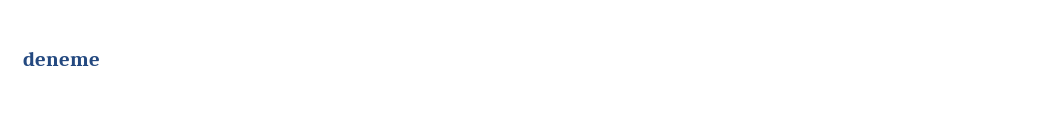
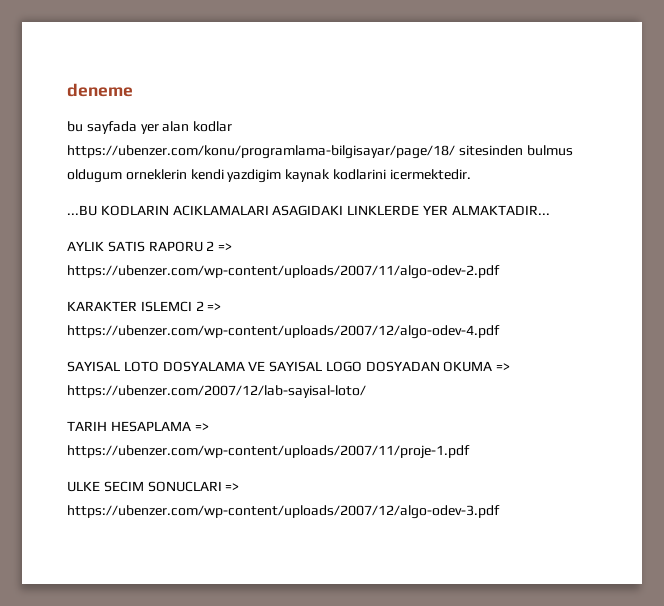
+ bu sayfada yer alan kodlar https://ubenzer.com/konu/programlama-bilgisayar/page/18/ sitesinden bulmus oldugum orneklerin kendi yazdigim kaynak kodlarini icermektedir.
+ ...BU KODLARIN ACIKLAMALARI ASAGIDAKI LINKLERDE YER ALMAKTADIR...
+ AYLIK SATIS RAPORU 2 => https://ubenzer.com/wp-content/uploads/2007/11/algo-odev-2.pdf
+ KARAKTER ISLEMCI 2 => https://ubenzer.com/wp-content/uploads/2007/12/algo-odev-4.pdf
+ SAYISAL LOTO DOSYALAMA VE SAYISAL LOGO DOSYADAN OKUMA => https://ubenzer.com/2007/12/lab-sayisal-loto/
+ TARIH HESAPLAMA => https://ubenzer.com/wp-content/uploads/2007/11/proje-1.pdf
+ ULKE SECIM SONUCLARI => https://ubenzer.com/wp-content/uploads/2007/12/algo-odev-3.pdf

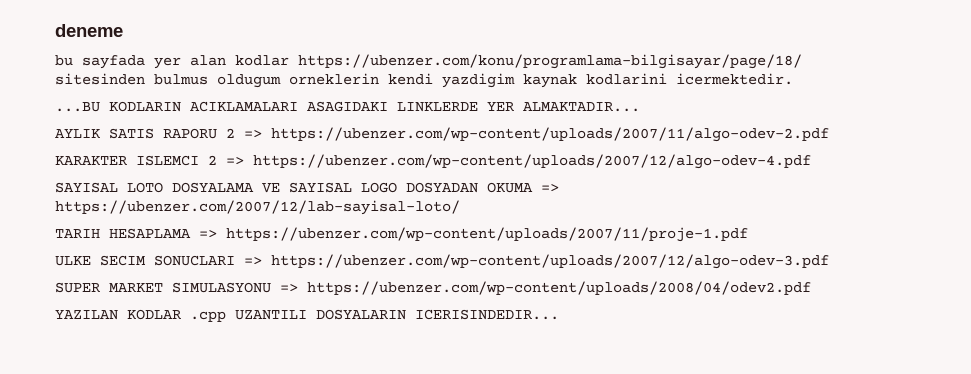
+ SUPER MARKET SIMULASYONU => https://ubenzer.com/wp-content/uploads/2008/04/odev2.pdf
+ YAZILAN KODLAR .cpp UZANTILI DOSYALARIN ICERISINDEDIR...

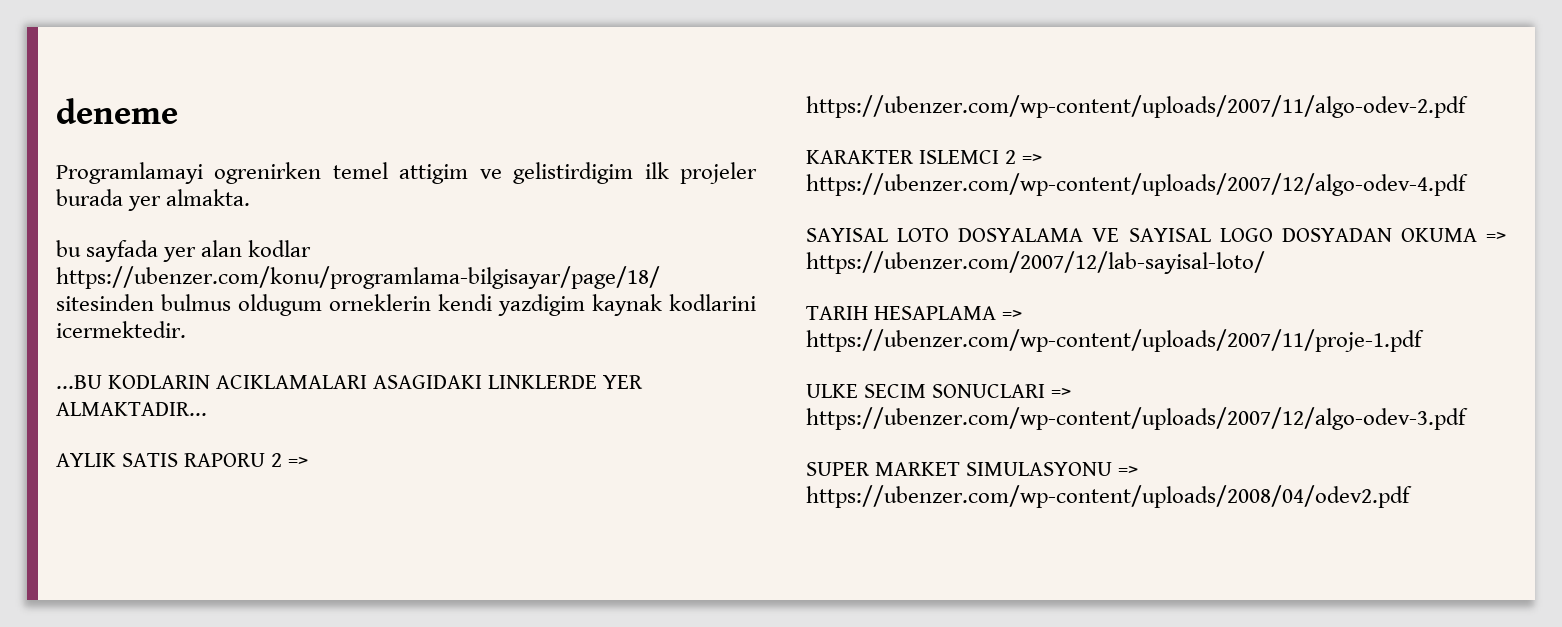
+ Programlamayi ogrenirken temel attigim ve gelistirdigim ilk projeler burada yer almakta.
- YAZILAN KODLAR .cpp UZANTILI DOSYALARIN ICERISINDEDIR...

